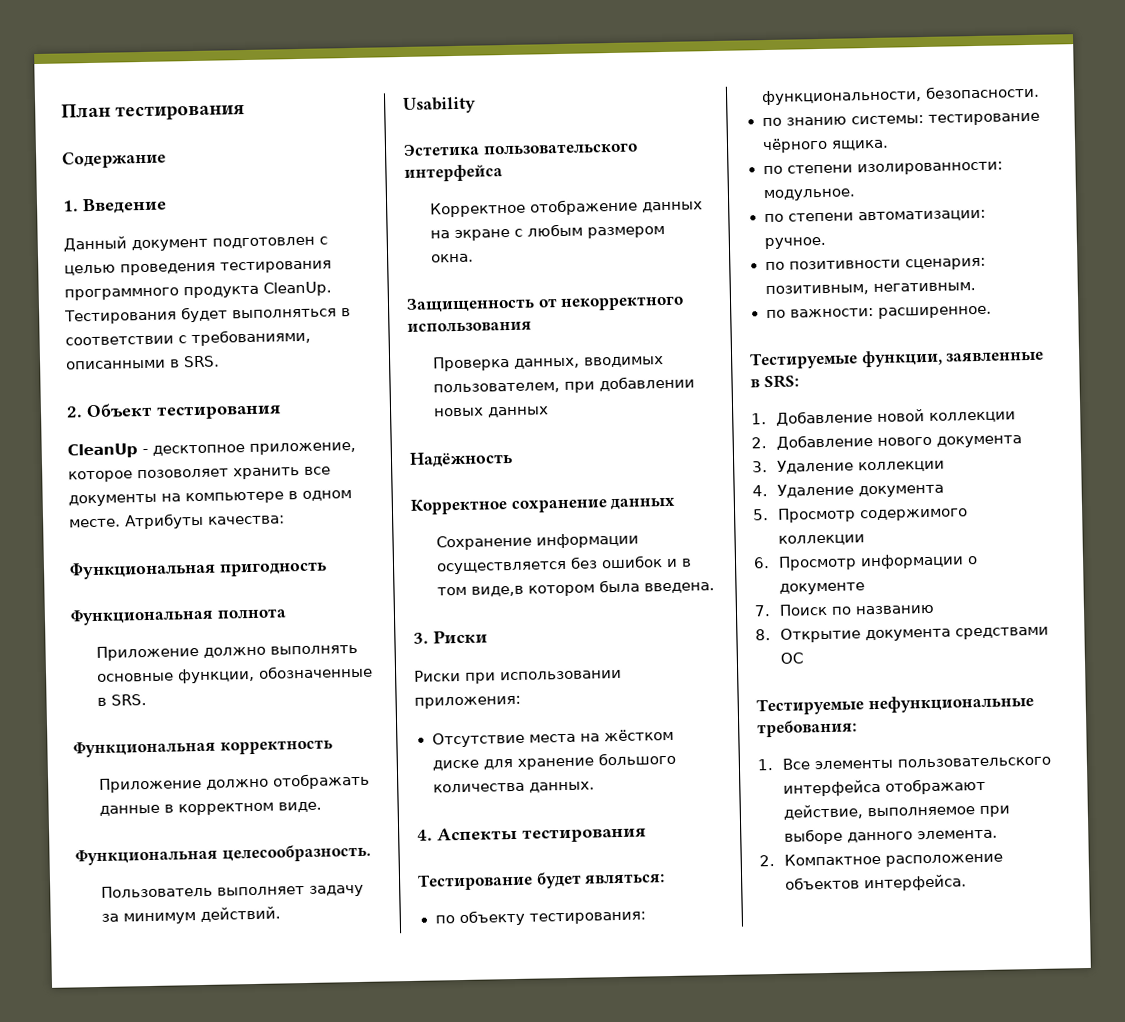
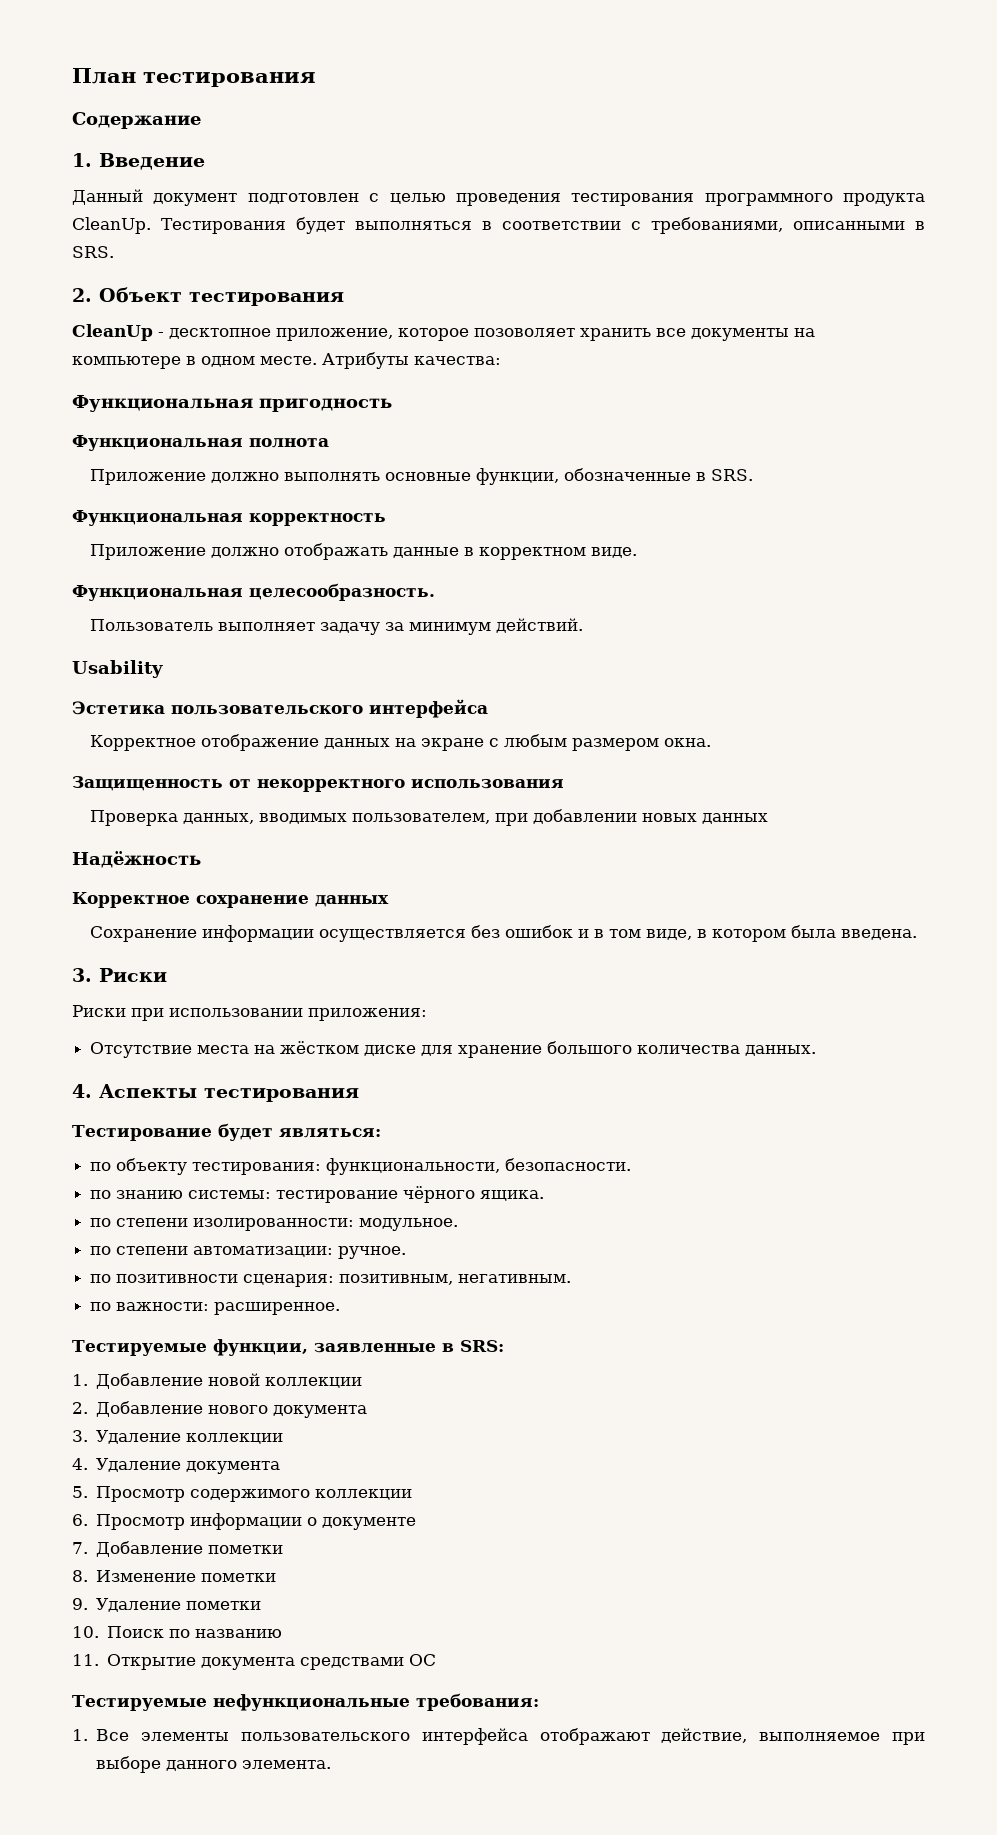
- Сохранение информации осуществляется без ошибок и в том виде,в котором была введена.
+ Сохранение информации осуществляется без ошибок и в том виде, в котором была введена.
- 7. Поиск по названию
+ 7. Добавление пометки
+ 8. Изменение пометки
+ 9. Удаление пометки
+ 10. Поиск по названию
- 8. Открытие документа средствами ОС
+ 11. Открытие документа средствами ОС
- 2. Компактное расположение объектов интерфейса.

